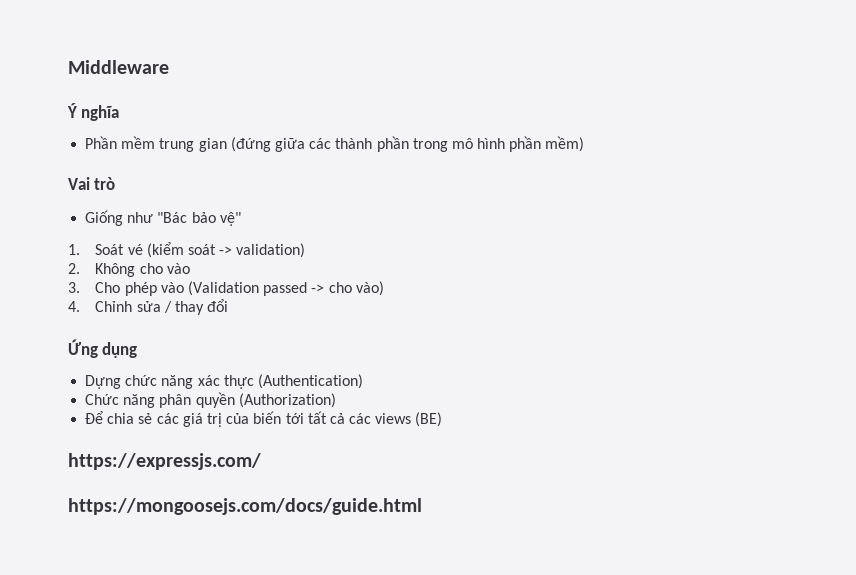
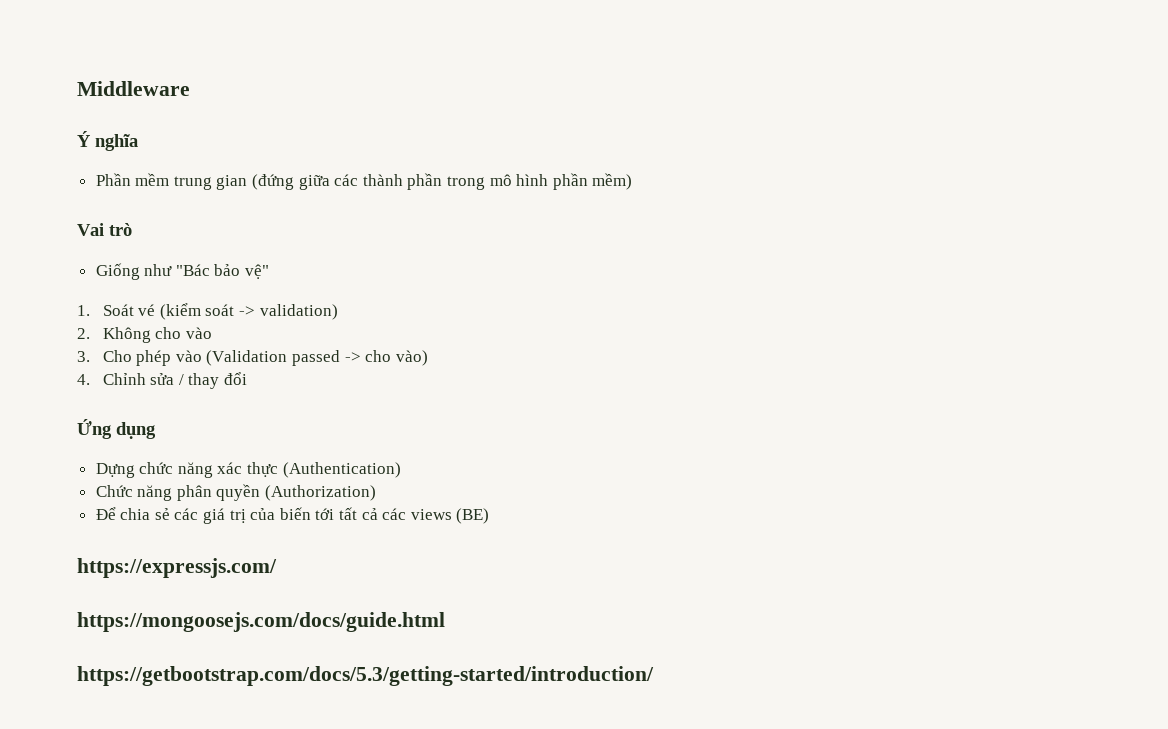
+ https://getbootstrap.com/docs/5.3/getting-started/introduction/

